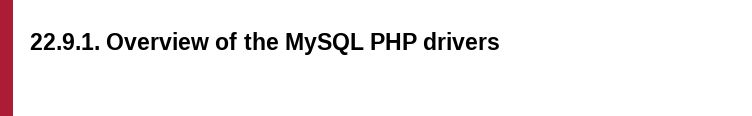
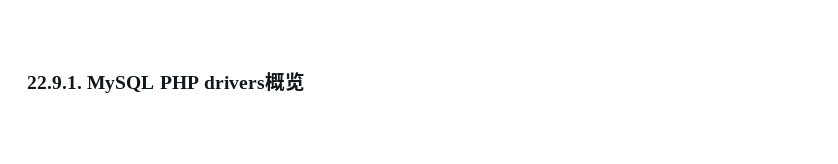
- 22.9.1. Overview of the MySQL PHP drivers
+ 22.9.1. MySQL PHP drivers概览

